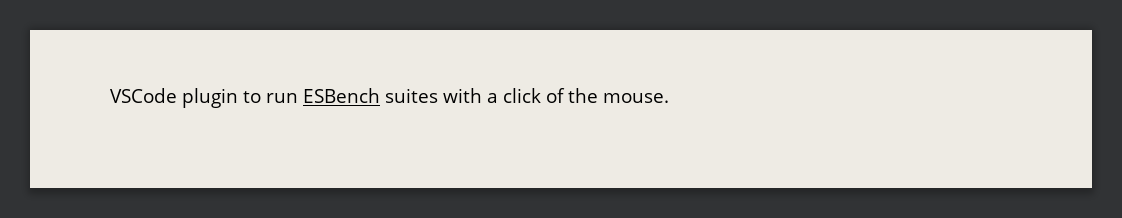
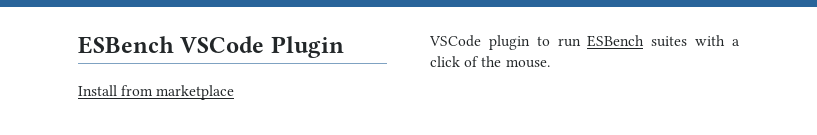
+ ESBench VSCode Plugin
+ Install from marketplace

